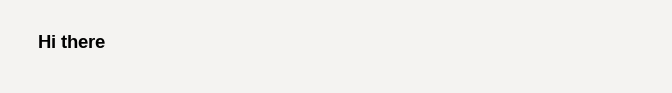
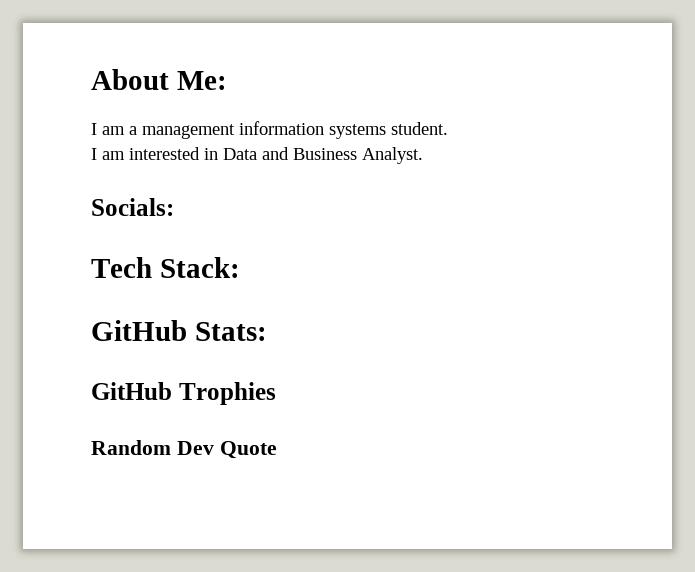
- Hi there
+ About Me:
+ I am a management information systems student.
+ I am interested in Data and Business Analyst.
+ Socials:
+ Tech Stack:
+ GitHub Stats:
+ GitHub Trophies
+ Random Dev Quote

